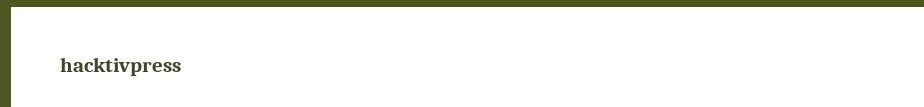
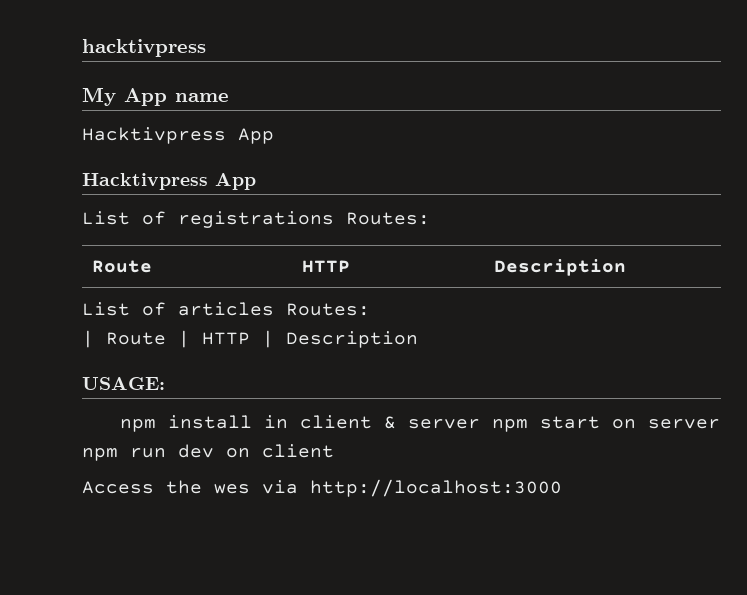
+ My App name
+ Hacktivpress App
+ Hacktivpress App
+ List of registrations Routes:
+ Route | HTTP | Description
+ List of articles Routes:
+ | Route | HTTP | Description
+ USAGE:
+ npm install in client & server npm start on server npm run dev on client
+ Access the wes via http://localhost:3000

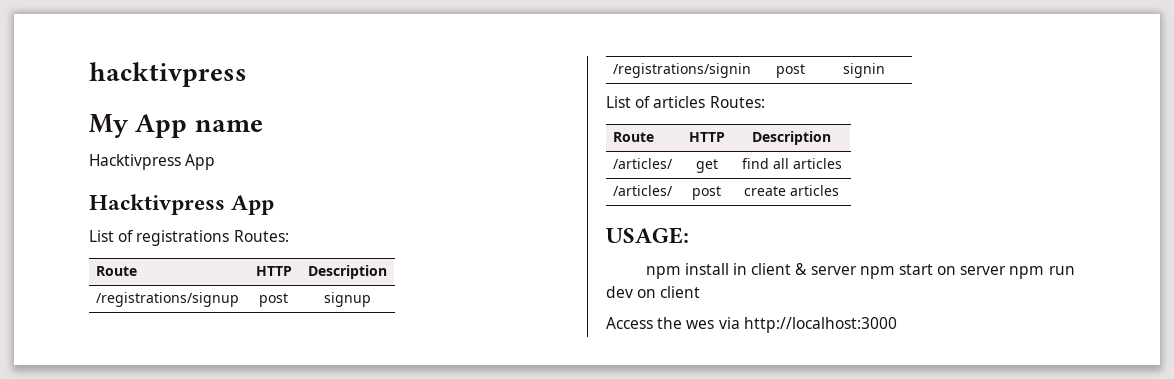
+ /registrations/signup | post | signup
+ /registrations/signin | post | signin
  List of articles Routes:
- | Route | HTTP | Description
+ Route | HTTP | Description
+ /articles/ | get | find all articles
+ /articles/ | post | create articles

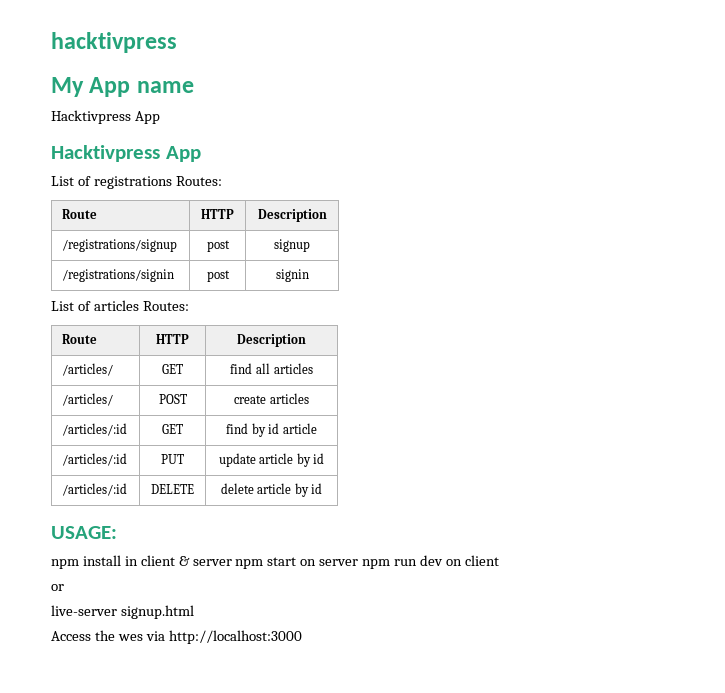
- /articles/ | get | find all articles
+ /articles/ | GET | find all articles
- /articles/ | post | create articles
+ /articles/ | POST | create articles
+ /articles/:id | GET | find by id article
+ /articles/:id | PUT | update article by id
+ /articles/:id | DELETE | delete article by id
+ or
+ live-server signup.html

